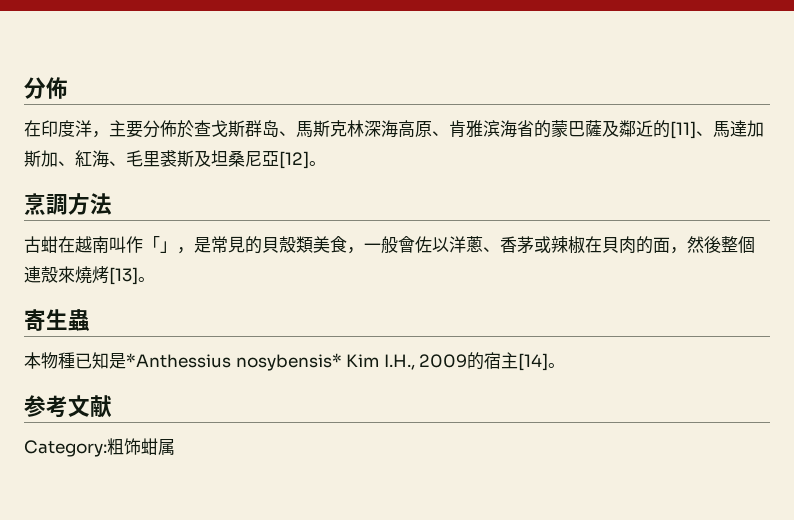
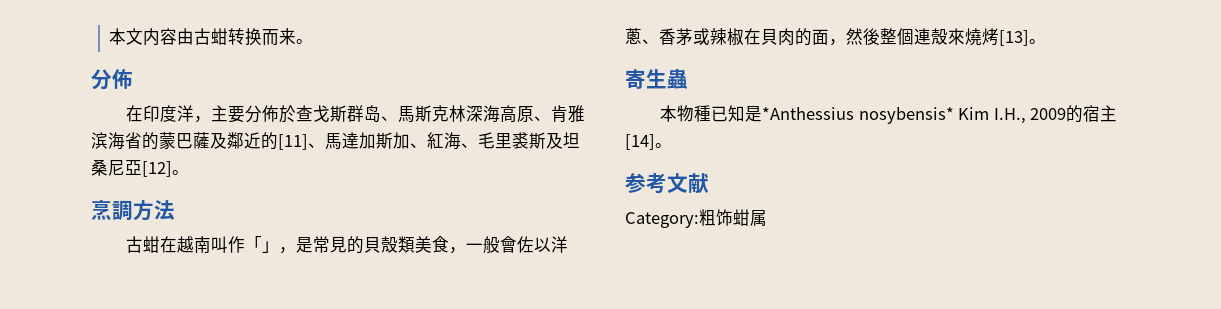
+ 本文内容由古蚶转换而来。

